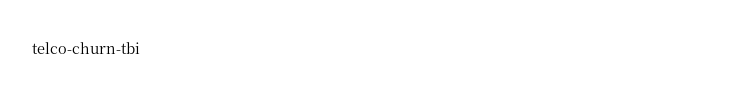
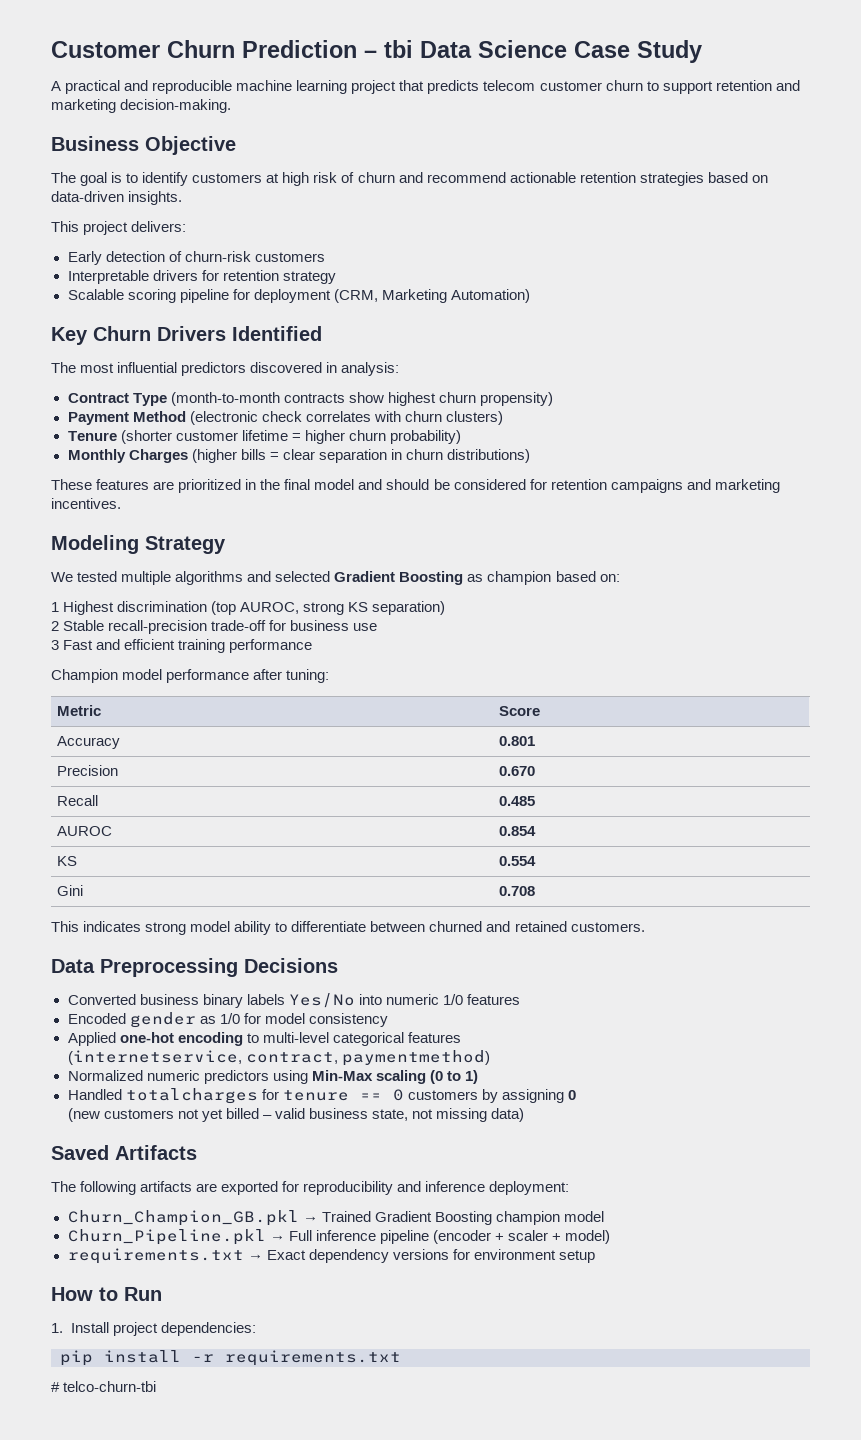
- telco-churn-tbi
+ Customer Churn Prediction – tbi Data Science Case Study
+ A practical and reproducible machine learning project that predicts telecom customer churn to support retention and marketing decision-making.
+ Business Objective
+ The goal is to identify customers at high risk of churn and recommend actionable retention strategies based on data-driven insights.
+ This project delivers:
+ Early detection of churn-risk customers
+ Interpretable drivers for retention strategy
+ Scalable scoring pipeline for deployment (CRM, Marketing Automation)
+ Key Churn Drivers Identified
+ The most influential predictors discovered in analysis:
+ Contract Type (month-to-month contracts show highest churn propensity)
+ Payment Method (electronic check correlates with churn clusters)
+ Tenure (shorter customer lifetime = higher churn probability)
+ Monthly Charges (higher bills = clear separation in churn distributions)
+ These features are prioritized in the final model and should be considered for retention campaigns and marketing incentives.
+ Modeling Strategy
+ We tested multiple algorithms and selected Gradient Boosting as champion based on:
+ 1 Highest discrimination (top AUROC, strong KS separation)
+ 2 Stable recall-precision trade-off for business use
+ 3 Fast and efficient training performance
+ Champion model performance after tuning:
+ Metric | Score
+ Accuracy | 0.801
+ Precision | 0.670
+ Recall | 0.485
+ AUROC | 0.854
+ KS | 0.554
+ Gini | 0.708
+ This indicates strong model ability to differentiate between churned and retained customers.
+ Data Preprocessing Decisions
+ Converted business binary labels Yes/No into numeric 1/0 features
+ Encoded gender as 1/0 for model consistency
+ Applied one-hot encoding to multi-level categorical features
+ (internetservice, contract, paymentmethod)
+ Normalized numeric predictors using Min-Max scaling (0 to 1)
+ Handled totalcharges for tenure == 0 customers by assigning 0
+ (new customers not yet billed – valid business state, not missing data)
+ Saved Artifacts
+ The following artifacts are exported for reproducibility and inference deployment:
+ Churn_Champion_GB.pkl → Trained Gradient Boosting champion model
+ Churn_Pipeline.pkl → Full inference pipeline (encoder + scaler + model)
+ requirements.txt → Exact dependency versions for environment setup
+ How to Run
+ 1. Install project dependencies:
+ pip install -r requirements.txt
+ # telco-churn-tbi

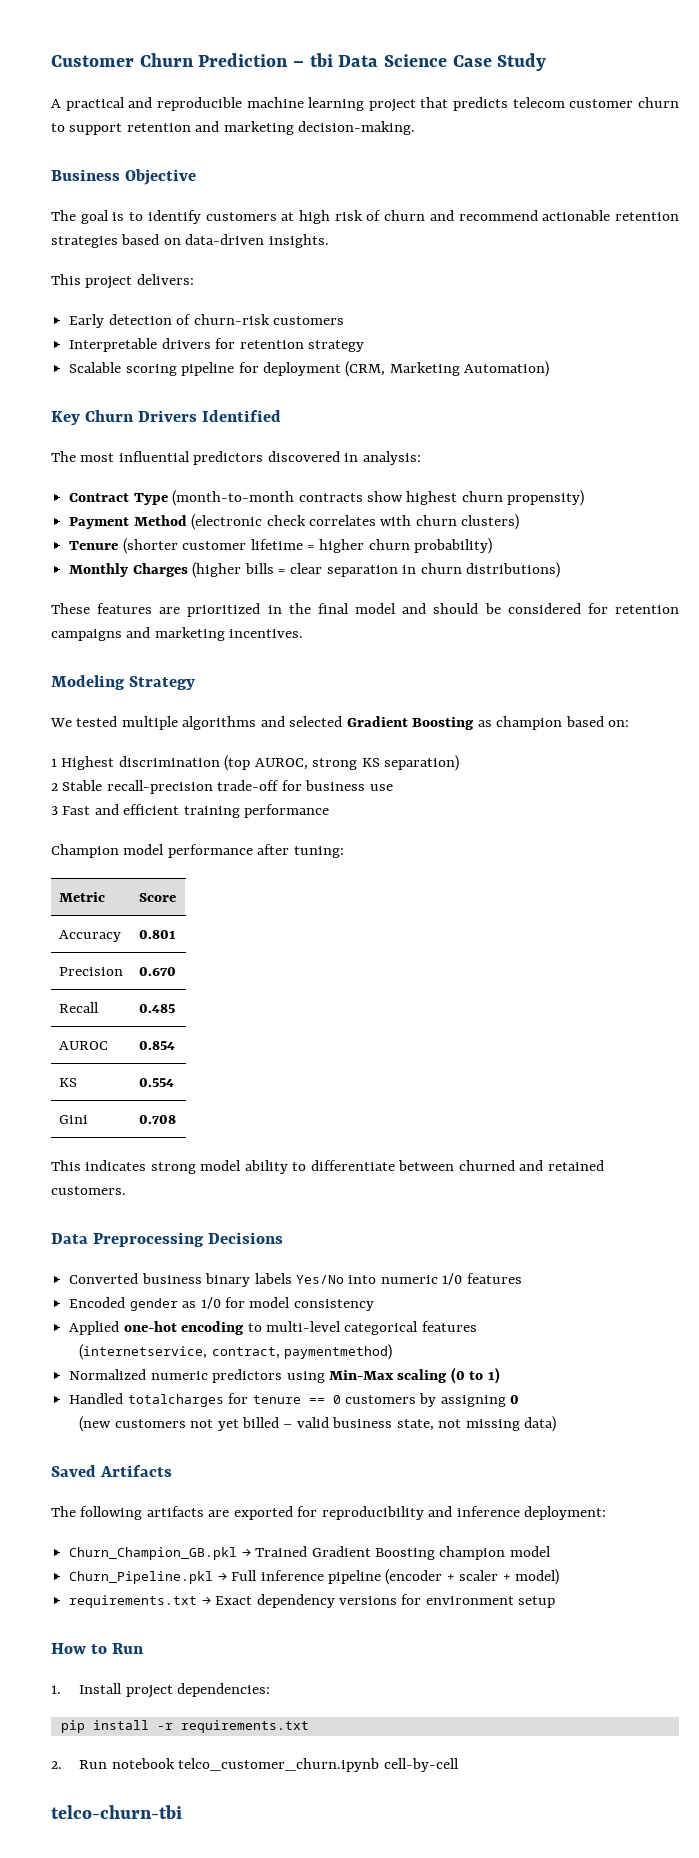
- # telco-churn-tbi
+ 2. Run notebook telco_customer_churn.ipynb cell-by-cell
+ telco-churn-tbi

